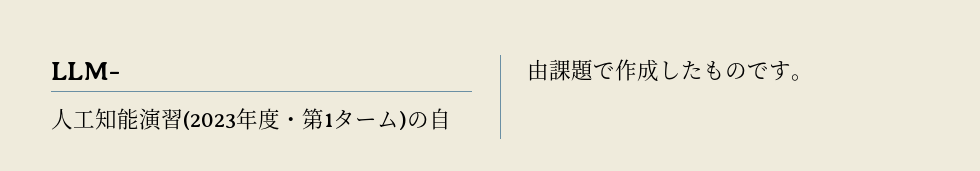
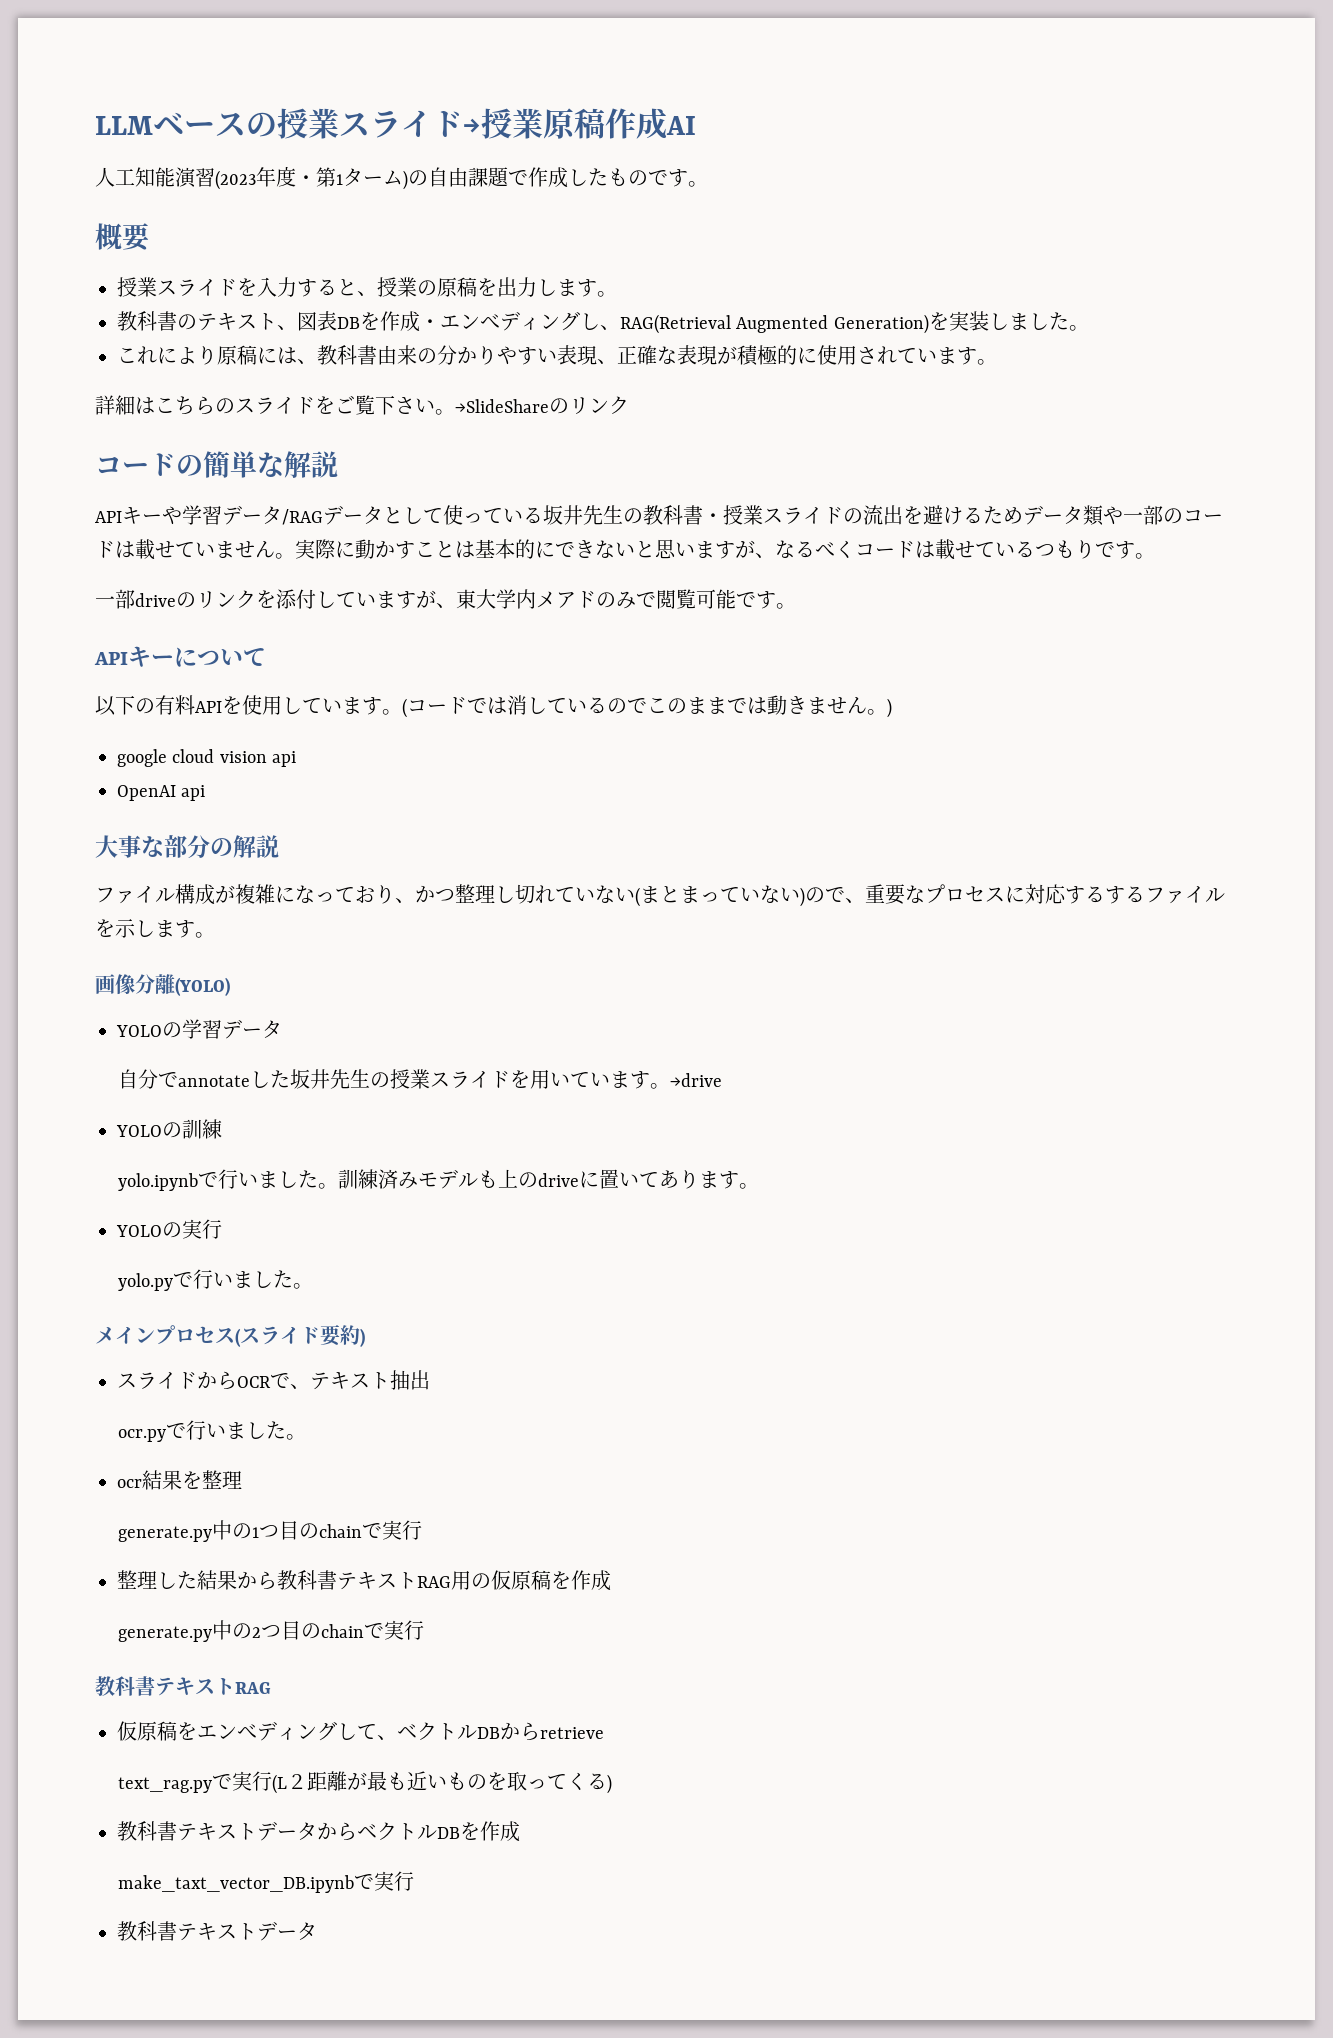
- LLM-
+ LLMベースの授業スライド→授業原稿作成AI
+ 概要
+ 授業スライドを入力すると、授業の原稿を出力します。
+ 教科書のテキスト、図表DBを作成・エンべディングし、RAG(Retrieval Augmented Generation)を実装しました。
+ これにより原稿には、教科書由来の分かりやすい表現、正確な表現が積極的に使用されています。
+ 詳細はこちらのスライドをご覧下さい。→SlideShareのリンク
+ コードの簡単な解説
+ APIキーや学習データ/RAGデータとして使っている坂井先生の教科書・授業スライドの流出を避けるためデータ類や一部のコードは載せていません。実際に動かすことは基本的にできないと思いますが、なるべくコードは載せているつもりです。
+ 一部driveのリンクを添付していますが、東大学内メアドのみで閲覧可能です。
+ APIキーについて
+ 以下の有料APIを使用しています。(コードでは消しているのでこのままでは動きません。)
+ google cloud vision api
+ OpenAI api
+ 大事な部分の解説
+ ファイル構成が複雑になっており、かつ整理し切れていない(まとまっていない)ので、重要なプロセスに対応するするファイルを示します。
+ 画像分離(YOLO)
+ YOLOの学習データ
+ 自分でannotateした坂井先生の授業スライドを用いています。→drive
+ YOLOの訓練
+ yolo.ipynbで行いました。訓練済みモデルも上のdriveに置いてあります。
+ YOLOの実行
+ yolo.pyで行いました。
+ メインプロセス(スライド要約)
+ スライドからOCRで、テキスト抽出
+ ocr.pyで行いました。
+ ocr結果を整理
+ generate.py中の1つ目のchainで実行
+ 整理した結果から教科書テキストRAG用の仮原稿を作成
+ generate.py中の2つ目のchainで実行
+ 教科書テキストRAG
+ 仮原稿をエンべディングして、ベクトルDBからretrieve
+ text_rag.pyで実行(L２距離が最も近いものを取ってくる)
+ 教科書テキストデータからベクトルDBを作成
+ make_taxt_vector_DB.ipynbで実行
+ 教科書テキストデータ

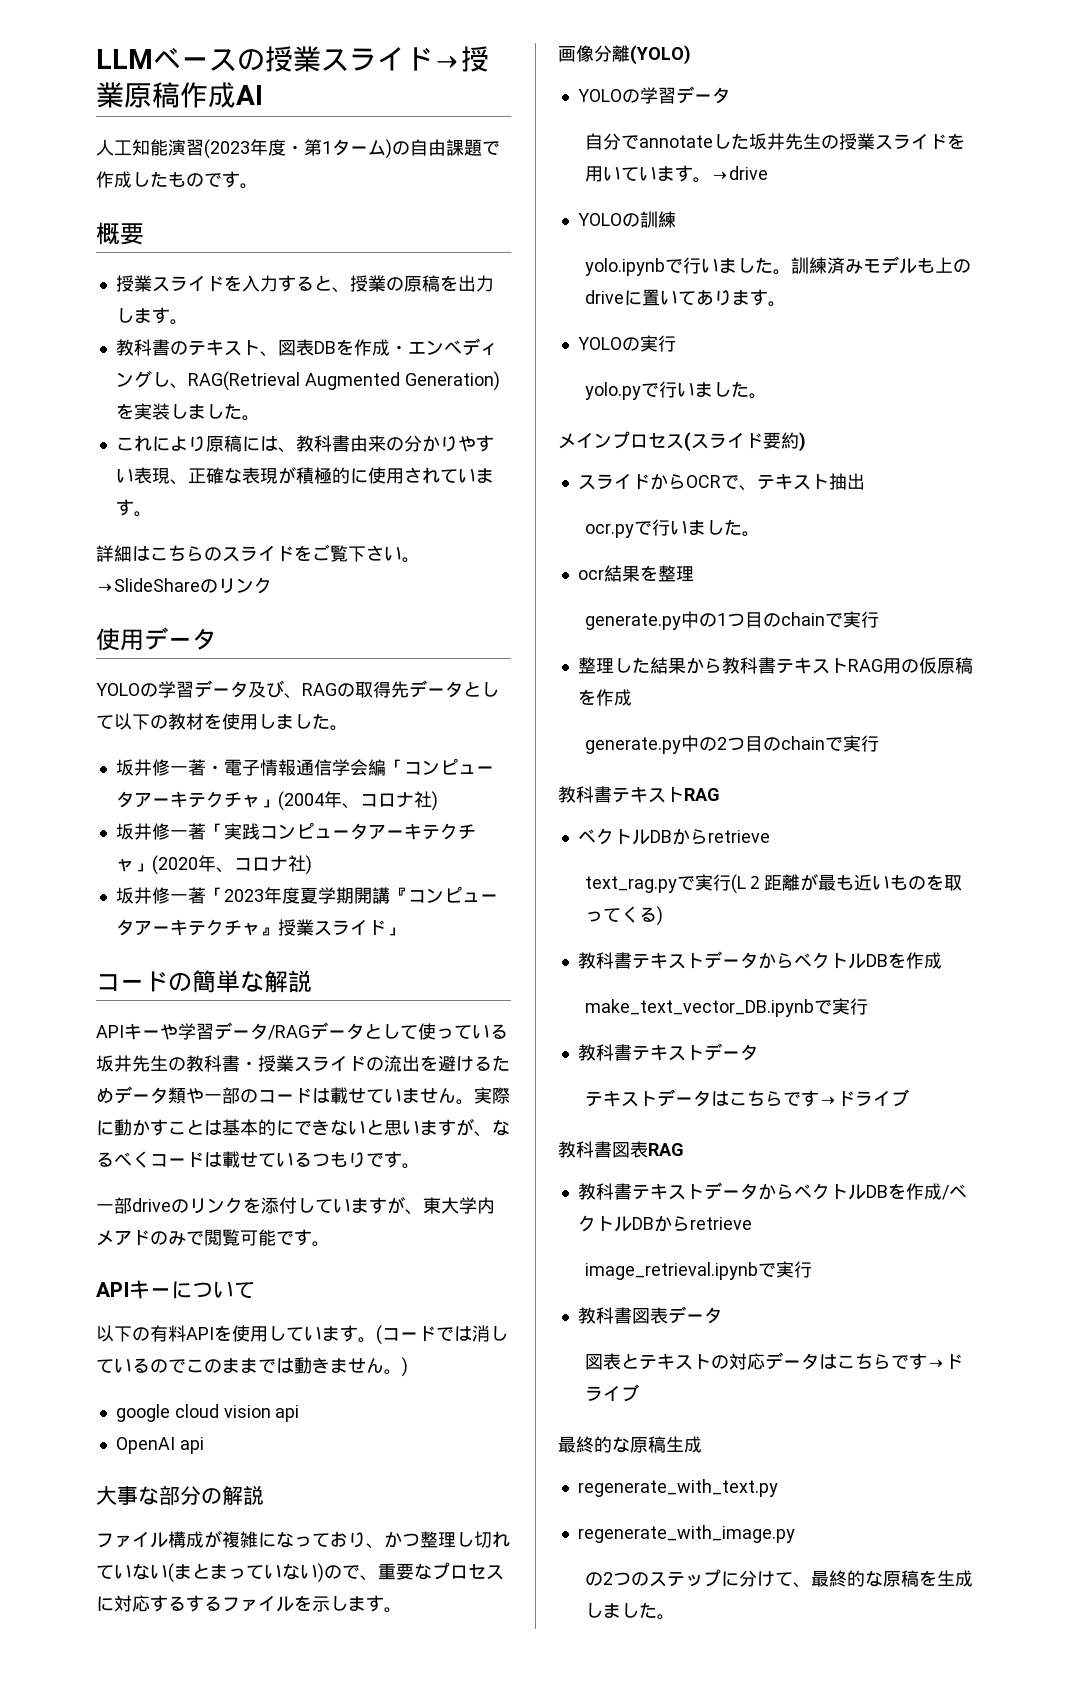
+ 使用データ
+ YOLOの学習データ及び、RAGの取得先データとして以下の教材を使用しました。
+ 坂井修一著・電子情報通信学会編「コンピュータアーキテクチャ」(2004年、コロナ社)
+ 坂井修一著「実践コンピュータアーキテクチャ」(2020年、コロナ社)
+ 坂井修一著「2023年度夏学期開講『コンピュータアーキテクチャ』授業スライド」
  generate.py中の2つ目のchainで実行
  教科書テキストRAG
- 仮原稿をエンべディングして、ベクトルDBからretrieve
+ ベクトルDBからretrieve
- make_taxt_vector_DB.ipynbで実行
+ make_text_vector_DB.ipynbで実行
+ テキストデータはこちらです→ドライブ
+ 教科書図表RAG
+ 教科書テキストデータからベクトルDBを作成/ベクトルDBからretrieve
+ image_retrieval.ipynbで実行
+ 教科書図表データ
+ 図表とテキストの対応データはこちらです→ドライブ
+ 最終的な原稿生成
+ regenerate_with_text.py
+ regenerate_with_image.py
+ の2つのステップに分けて、最終的な原稿を生成しました。

